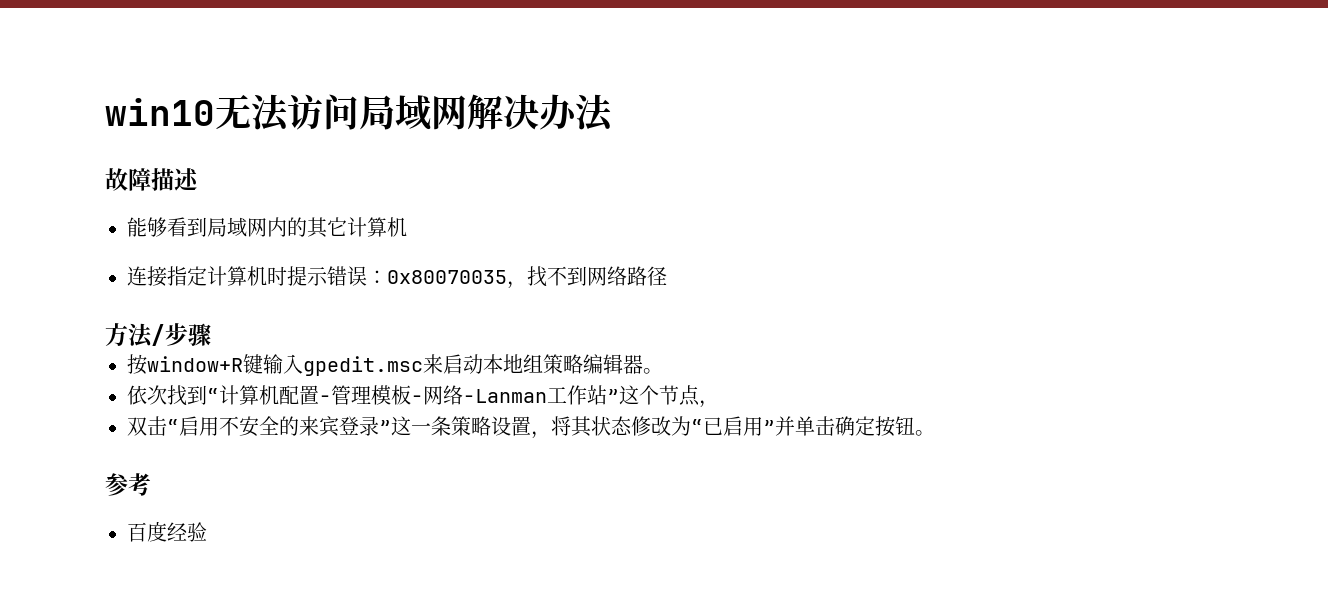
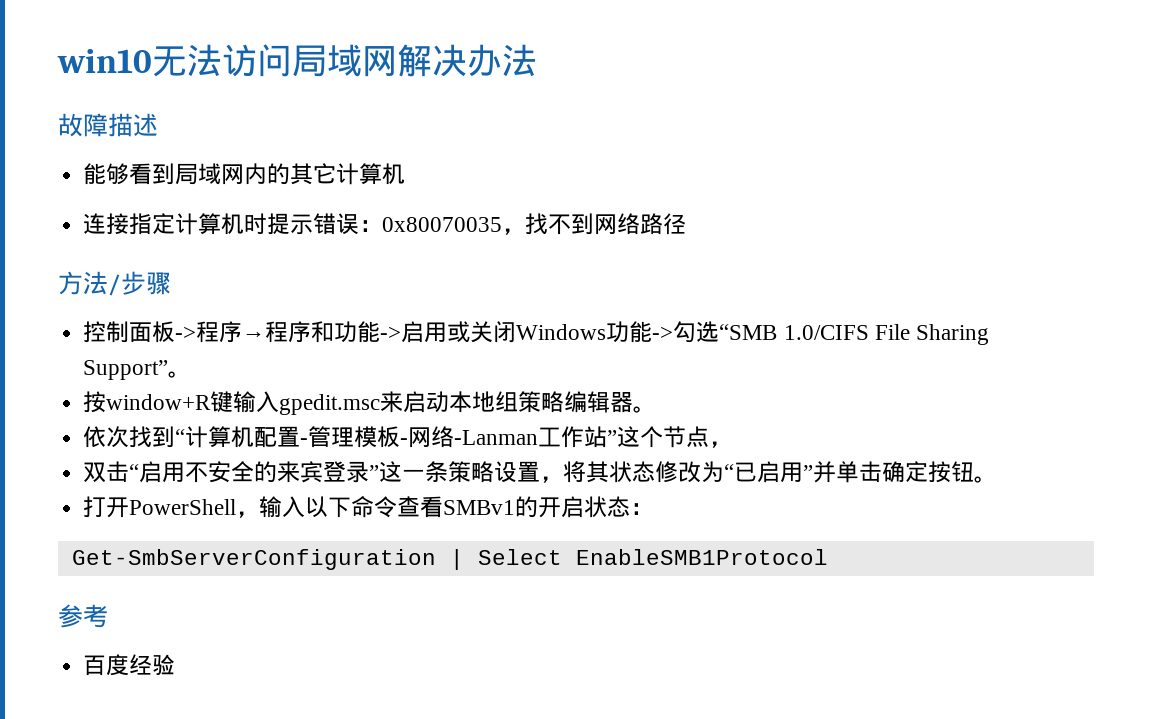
+ 控制面板->程序→程序和功能->启用或关闭Windows功能->勾选“SMB 1.0/CIFS File Sharing Support”。
+ 打开PowerShell，输入以下命令查看SMBv1的开启状态：
+ Get-SmbServerConfiguration | Select EnableSMB1Protocol

